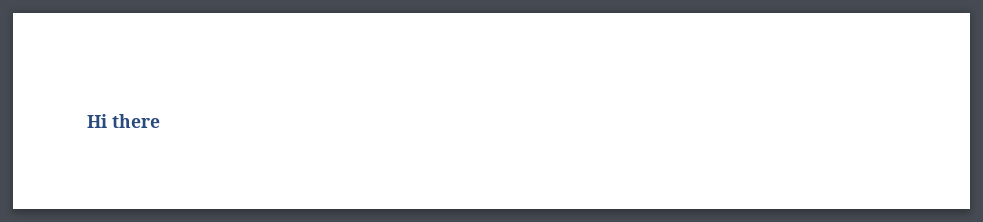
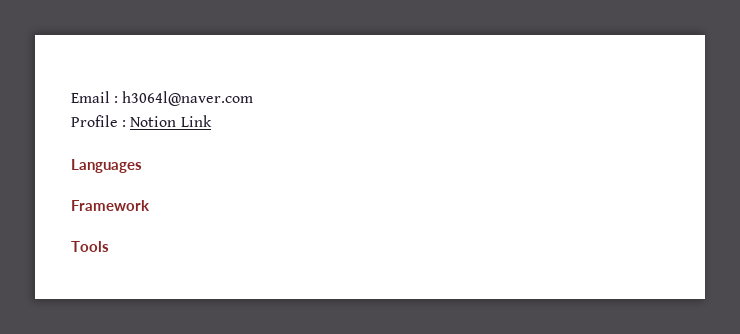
- Hi there
+ Email : h3064l@naver.com
+ Profile : Notion Link
+ Languages
+ Framework
+ Tools

